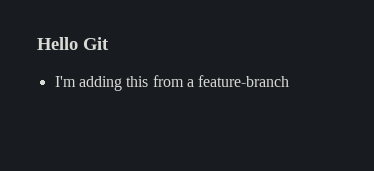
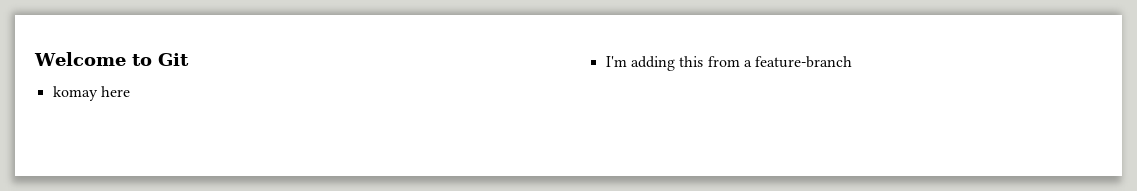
- Hello Git
+ Welcome to Git
+ komay here

